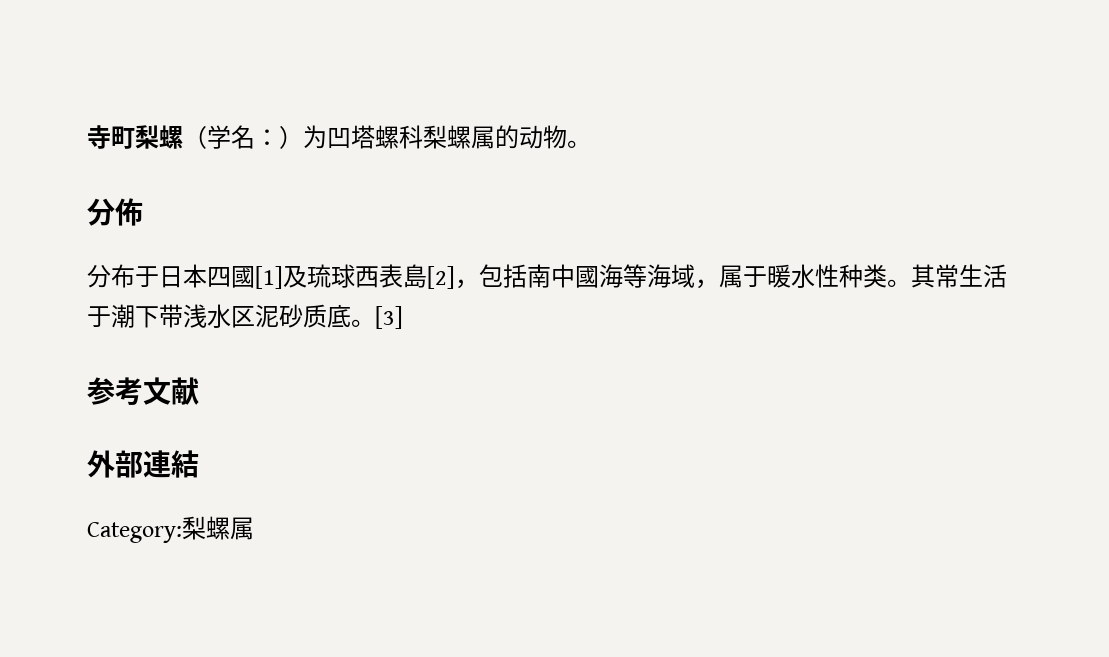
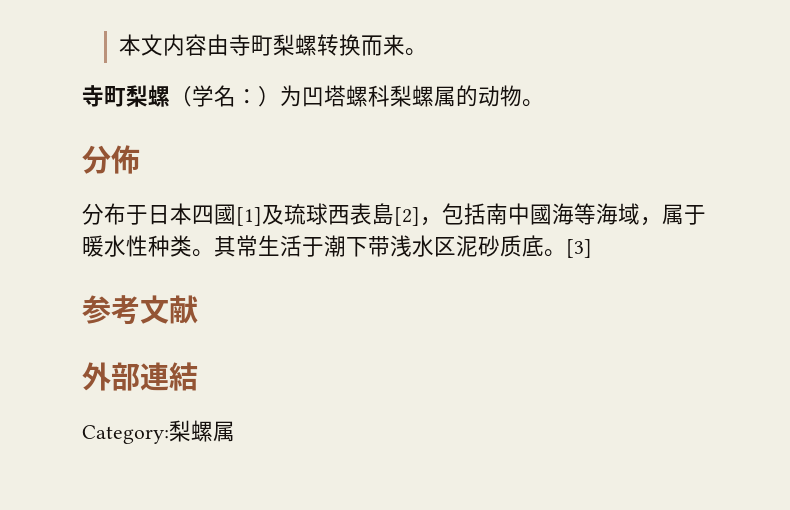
+ 本文内容由寺町梨螺转换而来。

